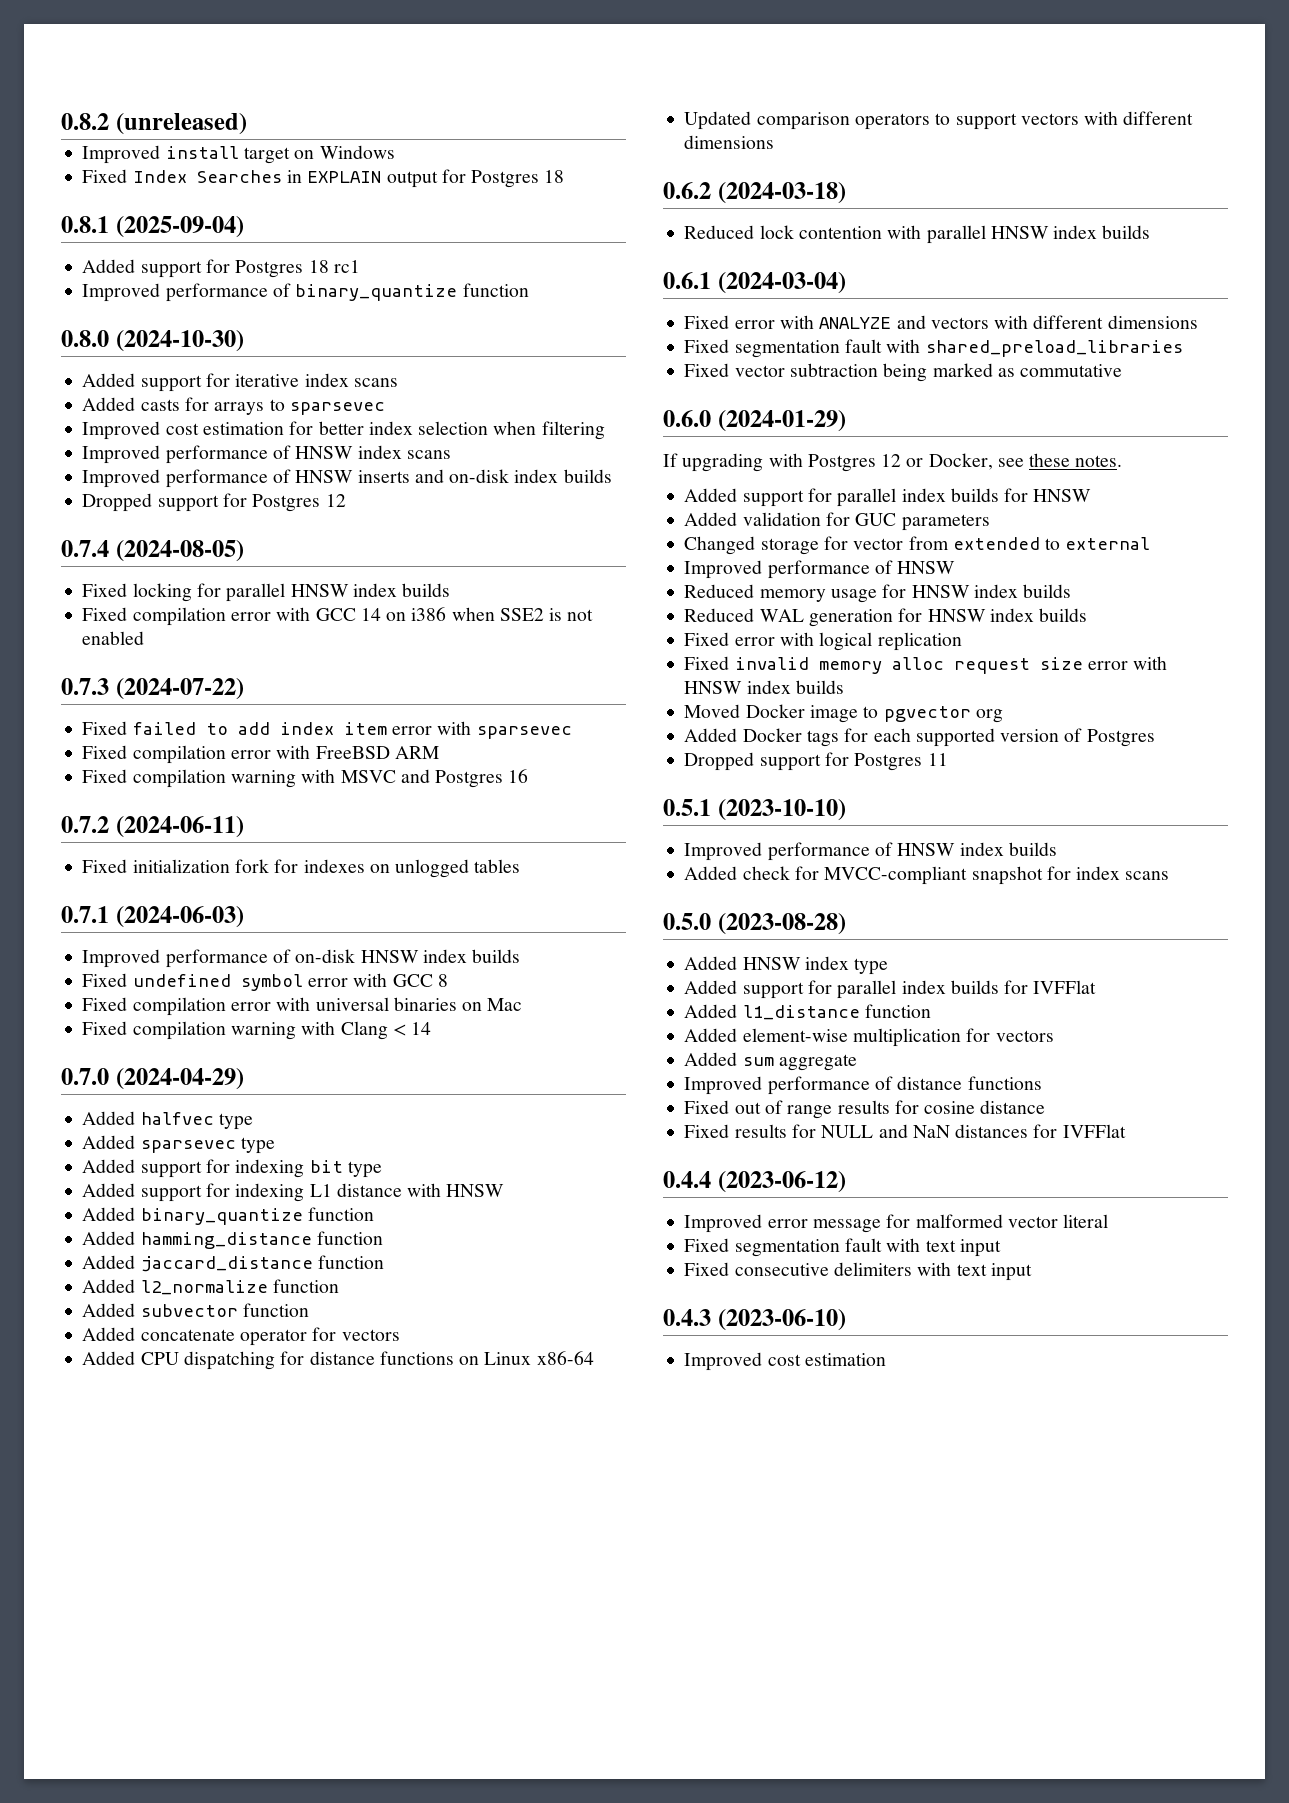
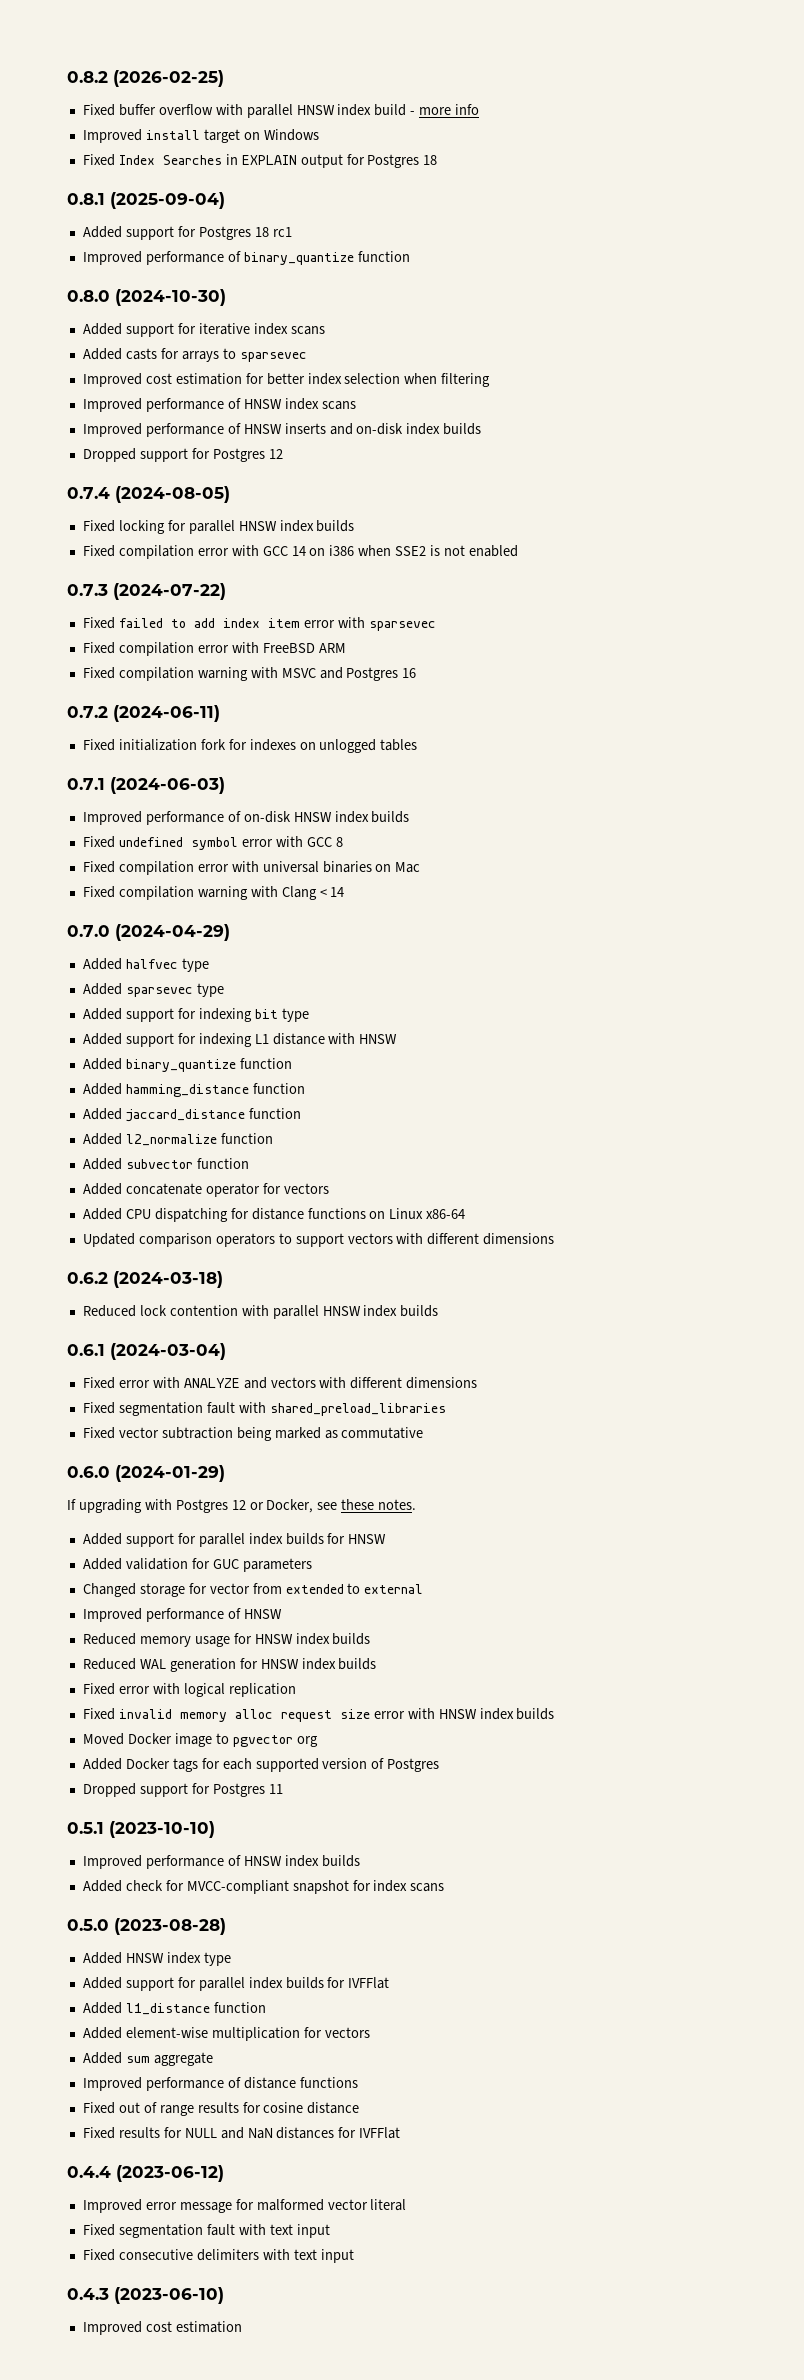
- 0.8.2 (unreleased)
+ 0.8.2 (2026-02-25)
+ Fixed buffer overflow with parallel HNSW index build - more info

